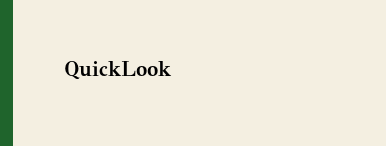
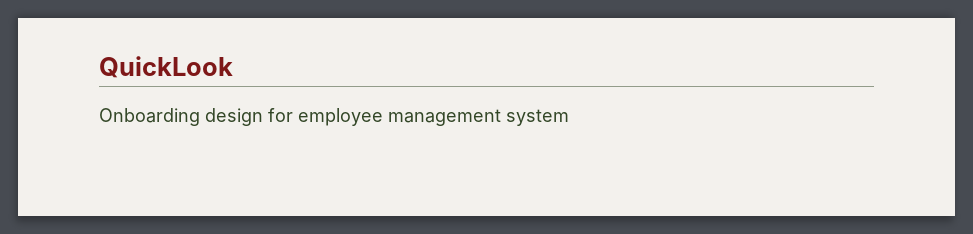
+ Onboarding design for employee management system

